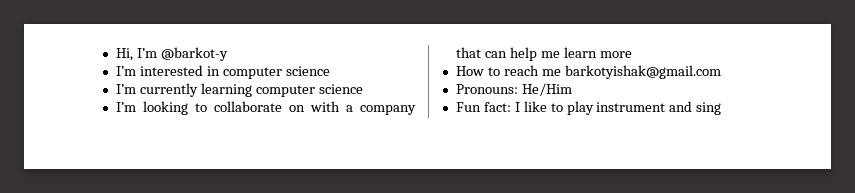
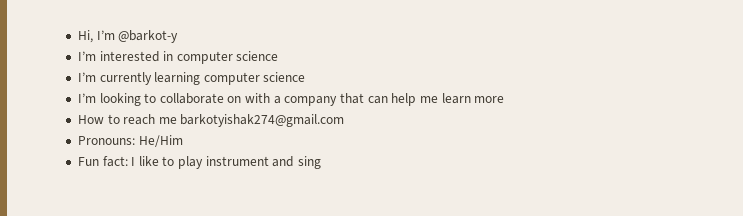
- How to reach me barkotyishak@gmail.com
+ How to reach me barkotyishak274@gmail.com

